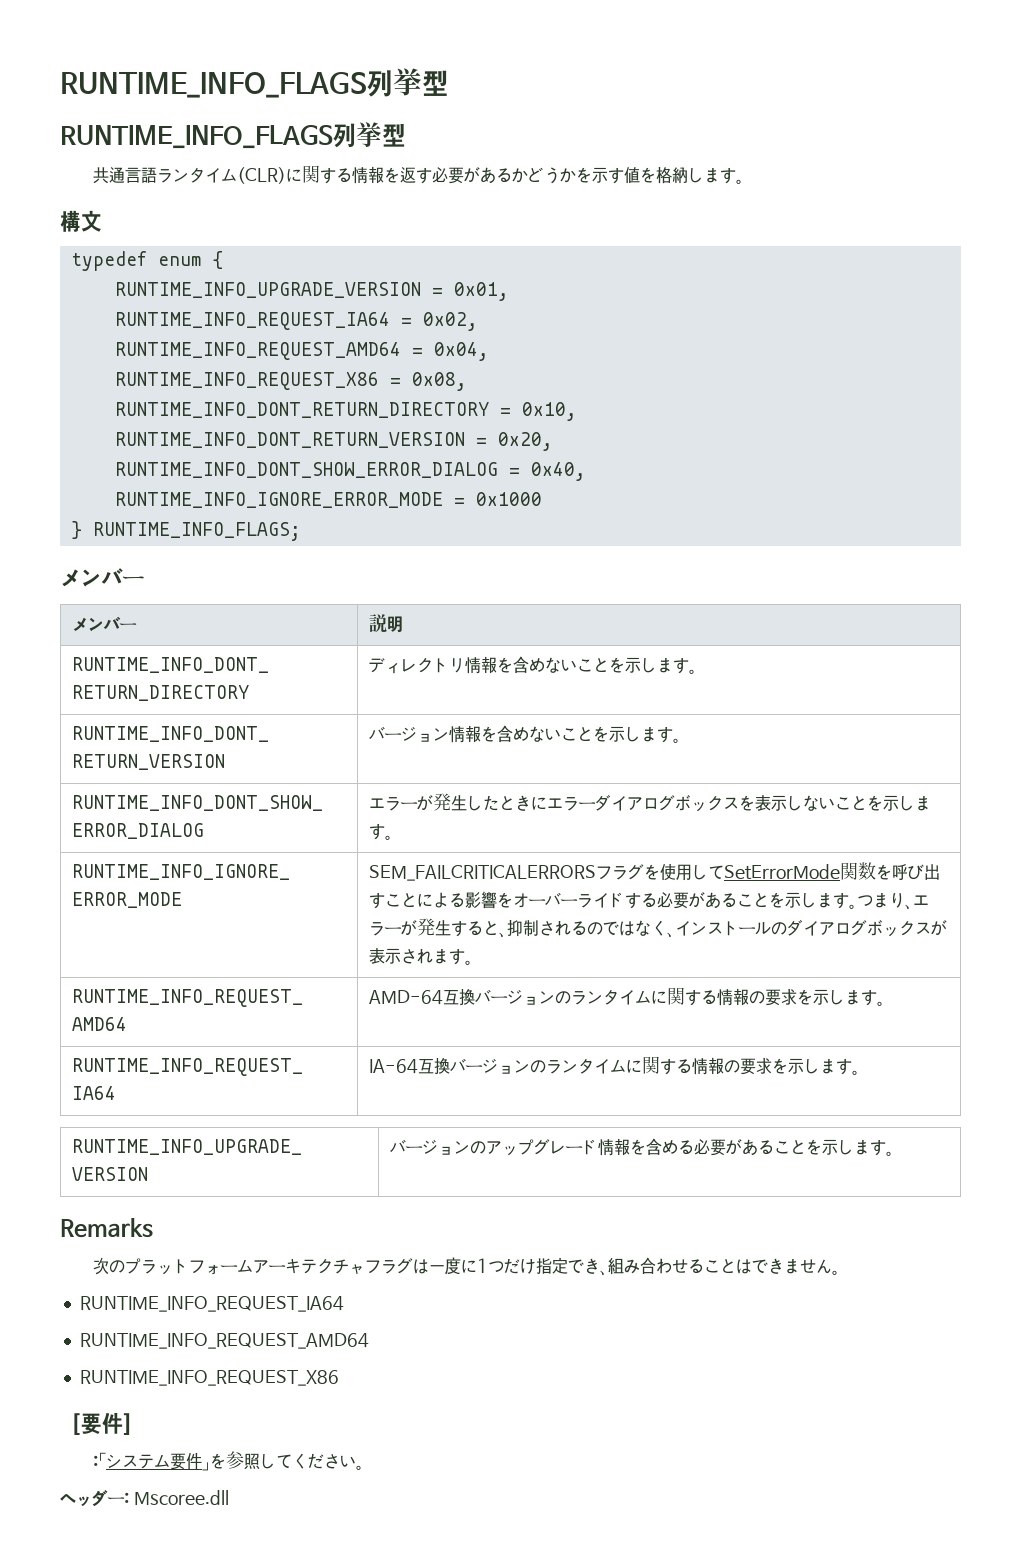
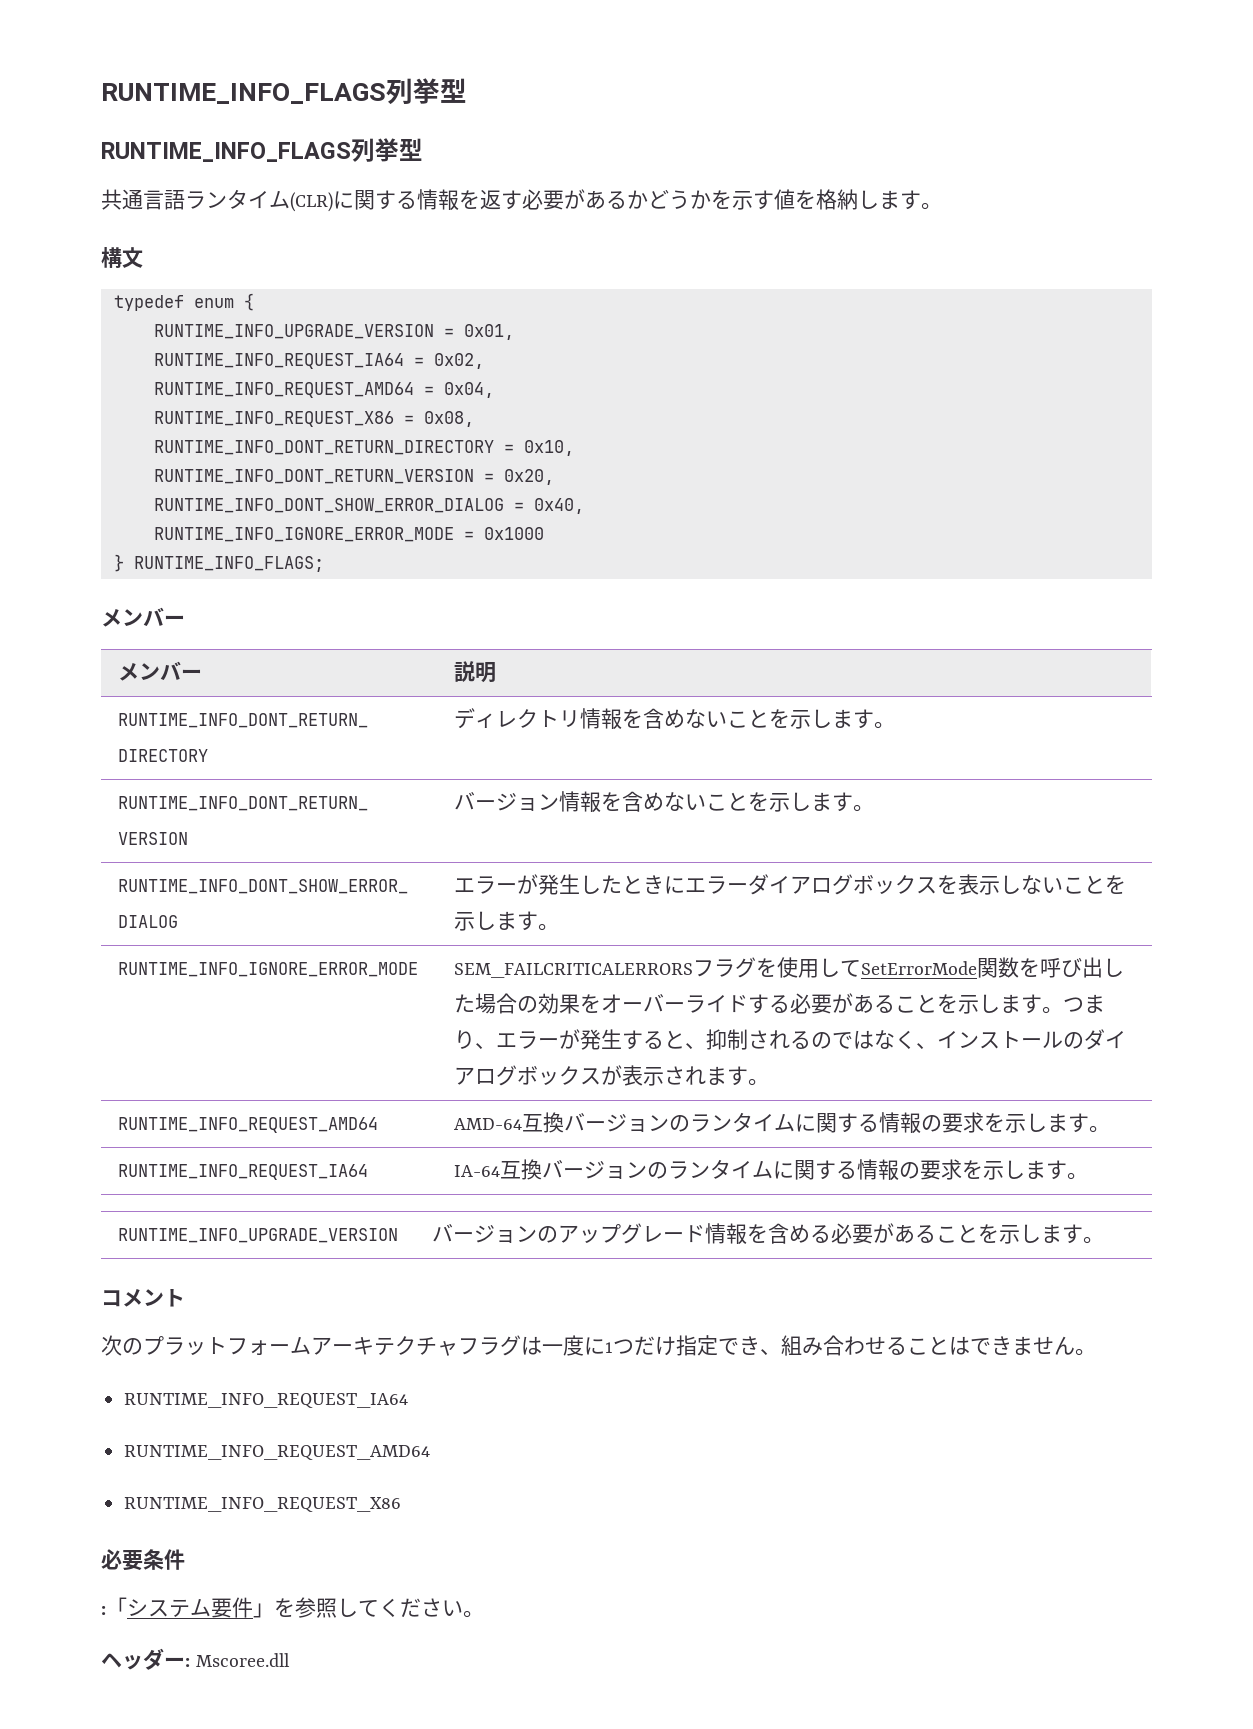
- SEM_FAILCRITICALERRORSフラグを使用してSetErrorMode関数を呼び出すことによる影響をオーバーライドする必要があることを示します。
+ SEM_FAILCRITICALERRORSフラグを使用してSetErrorMode関数を呼び出した場合の効果をオーバーライドする必要があることを示します。
- Remarks
+ コメント
- ［要件］
+ 必要条件

